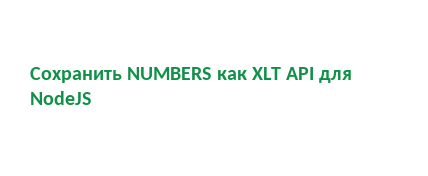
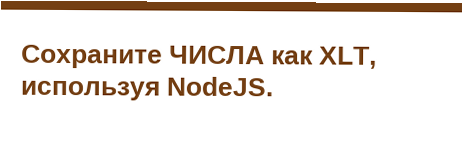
- Сохранить NUMBERS как XLT API для NodeJS
+ Сохраните ЧИСЛА как XLT, используя NodeJS.

